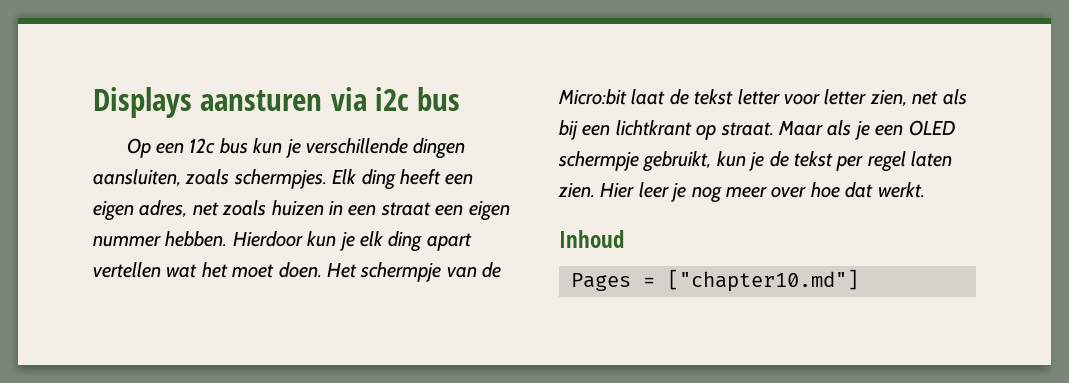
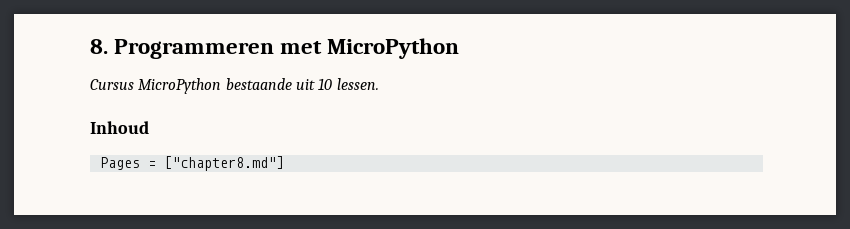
- Displays aansturen via i2c bus
- Op een 12c bus kun je verschillende dingen aansluiten, zoals schermpjes. Elk ding heeft een eigen adres, net zoals huizen in een straat een eigen nummer hebben. Hierdoor kun je elk ding apart vertellen wat het moet doen. Het schermpje van de Micro:bit laat de tekst letter voor letter zien, net als bij een lichtkrant op straat. Maar als je een OLED schermpje gebruikt, kun je de tekst per regel laten zien. Hier leer je nog meer over hoe dat werkt.
+ 8. Programmeren met MicroPython
+ Cursus MicroPython bestaande uit 10 lessen.
- Pages = ["chapter10.md"]
+ Pages = ["chapter8.md"]

